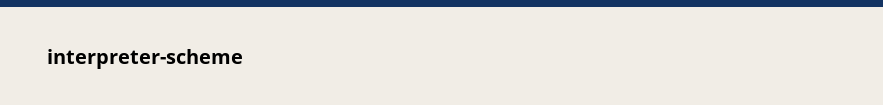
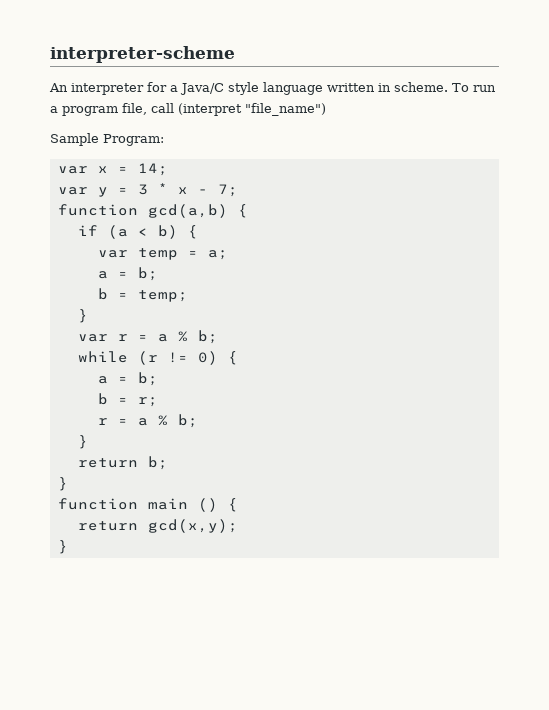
+ An interpreter for a Java/C style language written in scheme. To run a program file, call (interpret "file_name")
+ Sample Program:
+ var x = 14;
+ var y = 3 * x - 7;
+ function gcd(a,b) {
+ if (a < b) {
+ var temp = a;
+ a = b;
+ b = temp;
+ }
+ var r = a % b;
+ while (r != 0) {
+ a = b;
+ b = r;
+ r = a % b;
+ }
+ return b;
+ }
+ function main () {
+ return gcd(x,y);
+ }

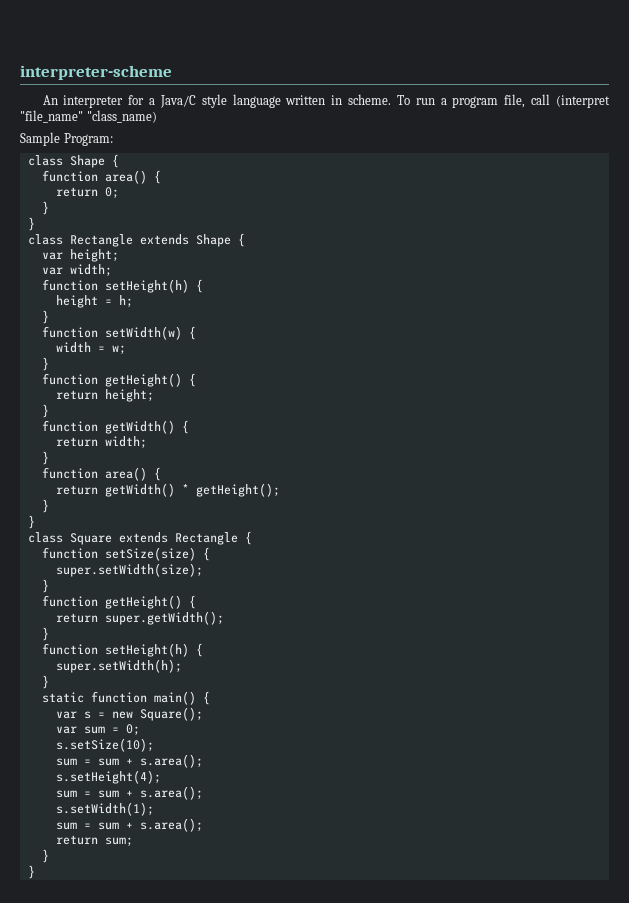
- To run a program file, call (interpret "file_name")
+ To run a program file, call (interpret "file_name" "class_name)
- var x = 14;
- var y = 3 * x - 7;
- function gcd(a,b) {
- if (a < b) {
- var temp = a;
- a = b;
- b = temp;
+ class Shape {
+ function area() {
+ return 0;
  }
- var r = a % b;
- while (r != 0) {
- a = b;
- b = r;
- r = a % b;
  }
- return b;
+ class Rectangle extends Shape {
+ var height;
+ var width;
+ function setHeight(h) {
+ height = h;
  }
- function main () {
- return gcd(x,y);
+ function setWidth(w) {
+ width = w;
+ }
+ function getHeight() {
+ return height;
+ }
+ function getWidth() {
+ return width;
+ }
+ function area() {
+ return getWidth() * getHeight();
+ }
+ }
+ class Square extends Rectangle {
+ function setSize(size) {
+ super.setWidth(size);
+ }
+ function getHeight() {
+ return super.getWidth();
+ }
+ function setHeight(h) {
+ super.setWidth(h);
+ }
+ static function main() {
+ var s = new Square();
+ var sum = 0;
+ s.setSize(10);
+ sum = sum + s.area();
+ s.setHeight(4);
+ sum = sum + s.area();
+ s.setWidth(1);
+ sum = sum + s.area();
+ return sum;
+ }

